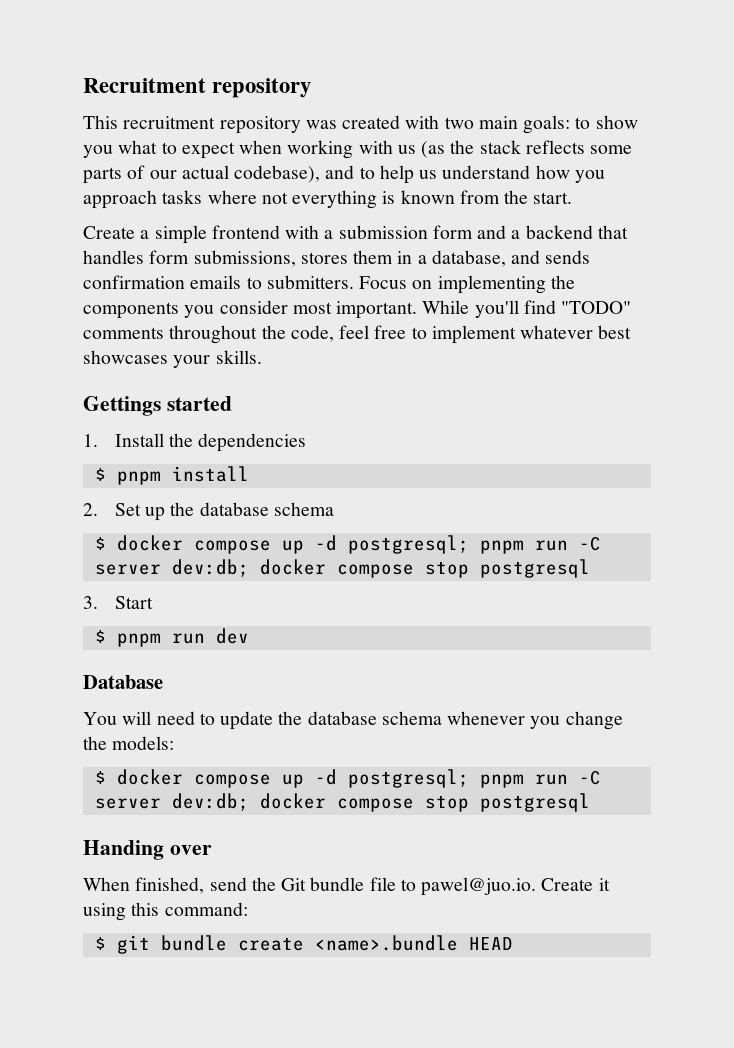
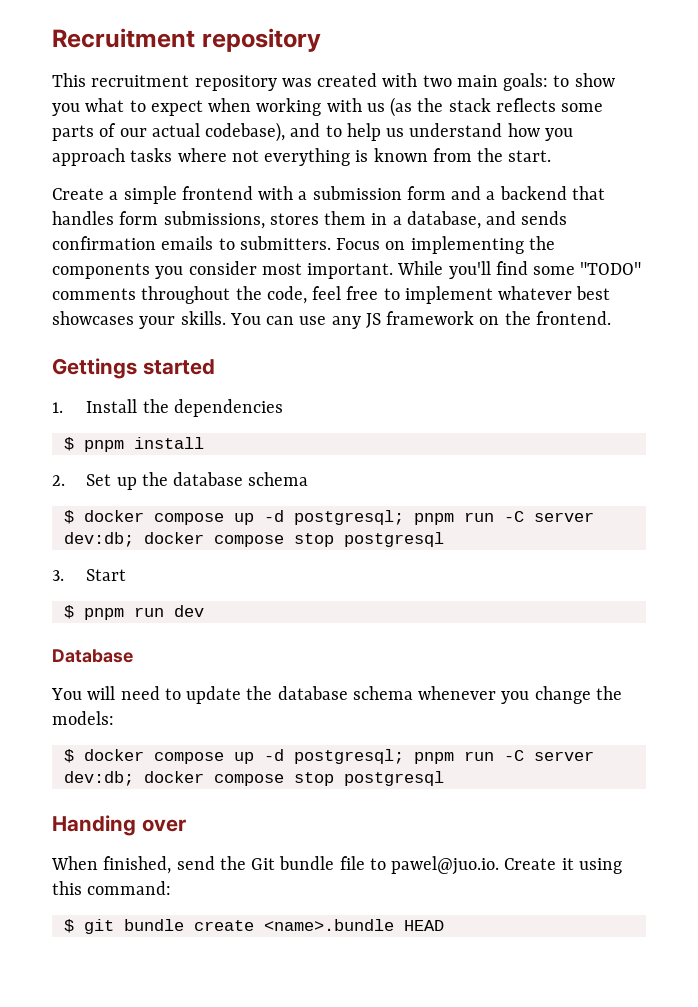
- While you'll find "TODO" comments throughout the code, feel free to implement whatever best showcases your skills.
+ While you'll find some "TODO" comments throughout the code, feel free to implement whatever best showcases your skills. You can use any JS framework on the frontend.

